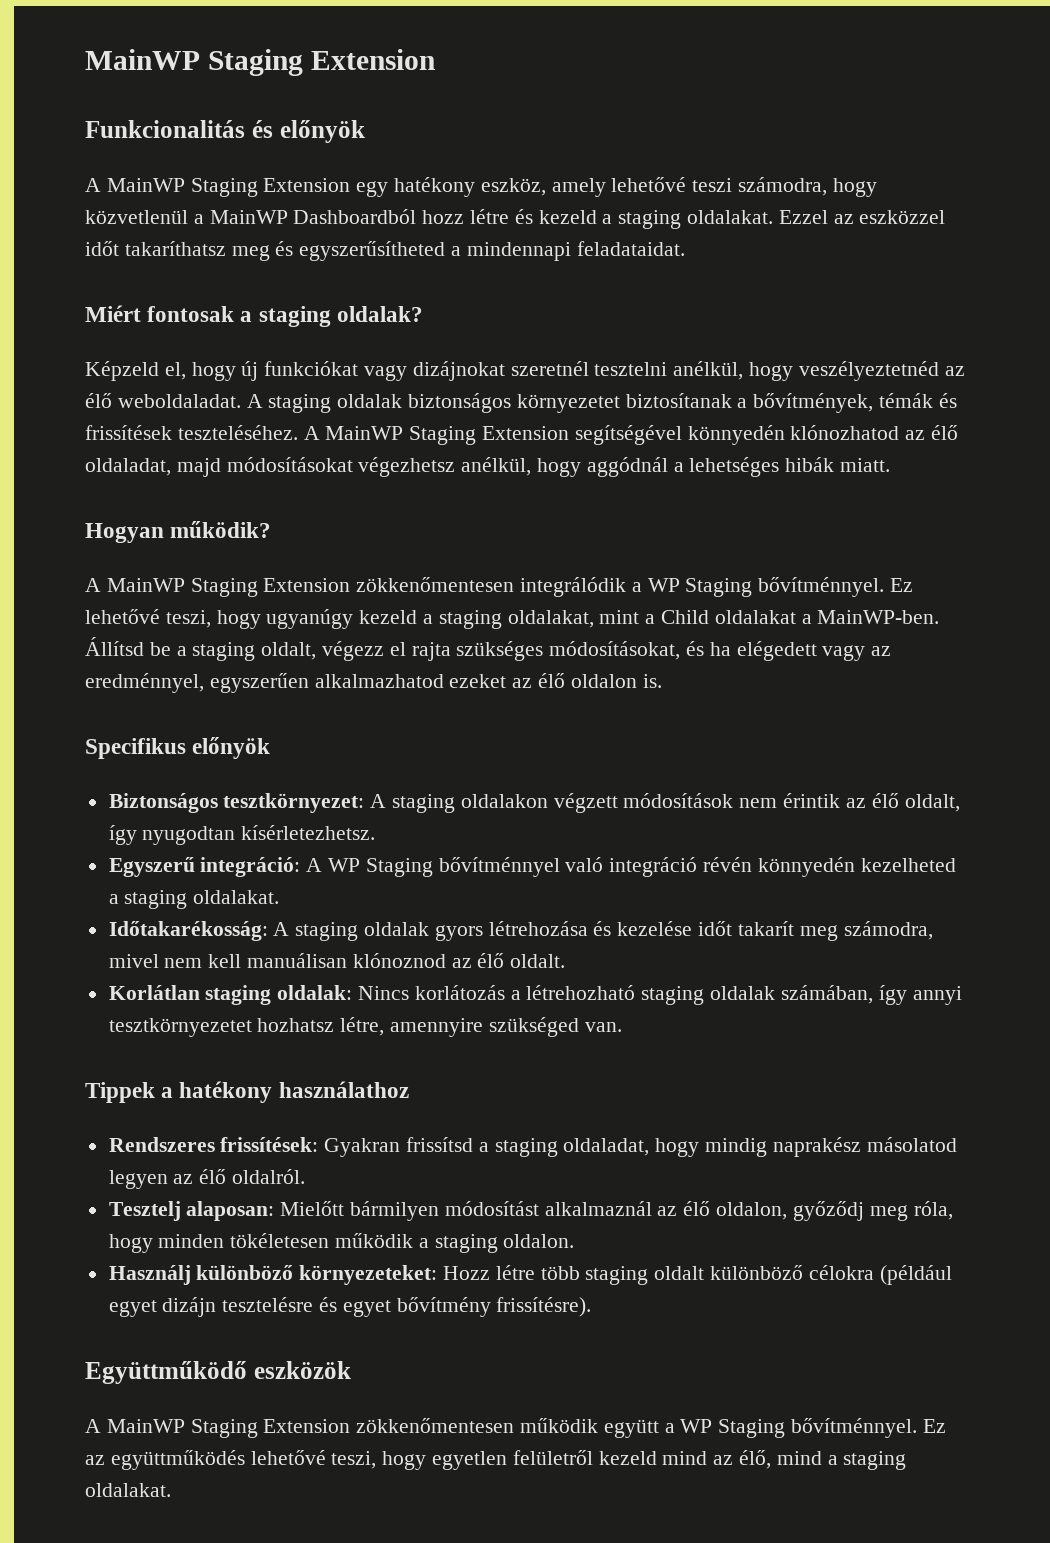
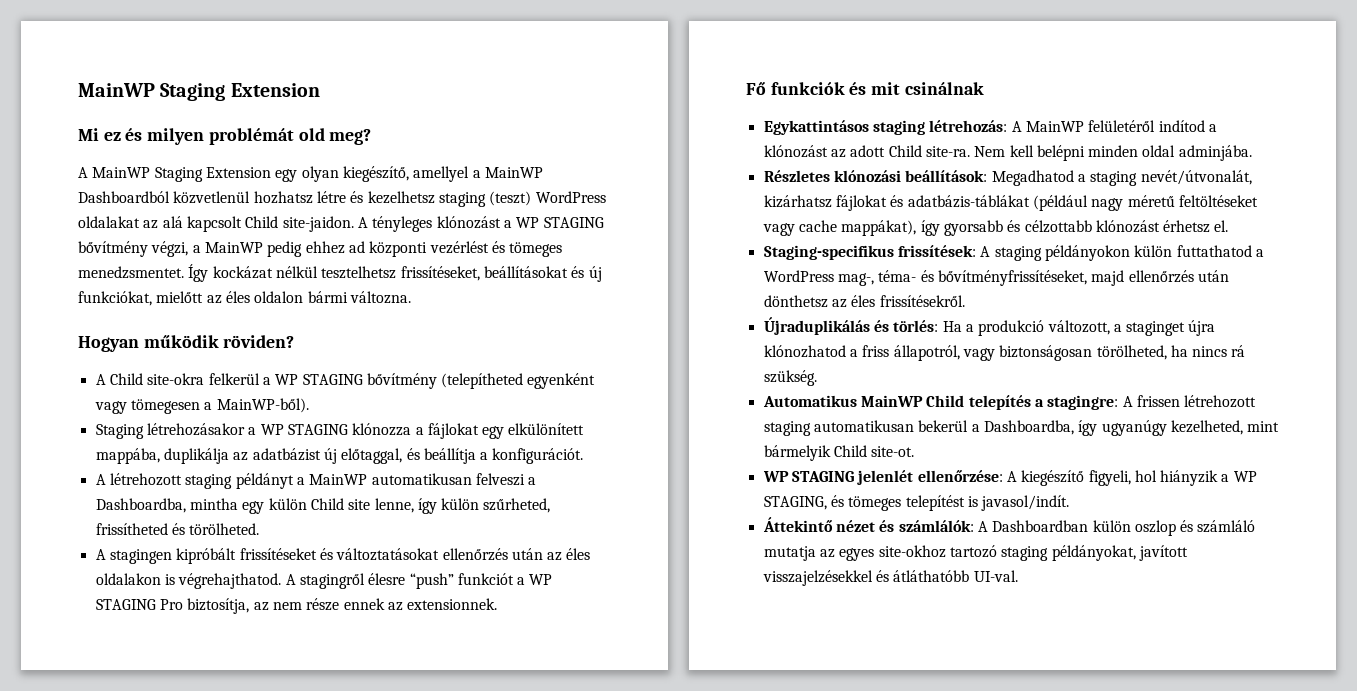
- Funkcionalitás és előnyök
+ Mi ez és milyen problémát old meg?
- A MainWP Staging Extension egy hatékony eszköz, amely lehetővé teszi számodra, hogy közvetlenül a MainWP Dashboardból hozz létre és kezeld a staging oldalakat. Ezzel az eszközzel időt takaríthatsz meg és egyszerűsítheted a mindennapi feladataidat.
- Miért fontosak a staging oldalak?
- Képzeld el, hogy új funkciókat vagy dizájnokat szeretnél tesztelni anélkül, hogy veszélyeztetnéd az élő weboldaladat. A staging oldalak biztonságos környezetet biztosítanak a bővítmények, témák és frissítések teszteléséhez. A MainWP Staging Extension segítségével könnyedén klónozhatod az élő oldaladat, majd módosításokat végezhetsz anélkül, hogy aggódnál a lehetséges hibák miatt.
- Hogyan működik?
- A MainWP Staging Extension zökkenőmentesen integrálódik a WP Staging bővítménnyel. Ez lehetővé teszi, hogy ugyanúgy kezeld a staging oldalakat, mint a Child oldalakat a MainWP-ben. Állítsd be a staging oldalt, végezz el rajta szükséges módosításokat, és ha elégedett vagy az eredménnyel, egyszerűen alkalmazhatod ezeket az élő oldalon is.
- Specifikus előnyök
- Biztonságos tesztkörnyezet: A staging oldalakon végzett módosítások nem érintik az élő oldalt, így nyugodtan kísérletezhetsz.
- Egyszerű integráció: A WP Staging bővítménnyel való integráció révén könnyedén kezelheted a staging oldalakat.
- Időtakarékosság: A staging oldalak gyors létrehozása és kezelése időt takarít meg számodra, mivel nem kell manuálisan klónoznod az élő oldalt.
- Korlátlan staging oldalak: Nincs korlátozás a létrehozható staging oldalak számában, így annyi tesztkörnyezetet hozhatsz létre, amennyire szükséged van.
- Tippek a hatékony használathoz
- Rendszeres frissítések: Gyakran frissítsd a staging oldaladat, hogy mindig naprakész másolatod legyen az élő oldalról.
- Tesztelj alaposan: Mielőtt bármilyen módosítást alkalmaznál az élő oldalon, győződj meg róla, hogy minden tökéletesen működik a staging oldalon.
- Használj különböző környezeteket: Hozz létre több staging oldalt különböző célokra (például egyet dizájn tesztelésre és egyet bővítmény frissítésre).
- Együttműködő eszközök
- A MainWP Staging Extension zökkenőmentesen működik együtt a WP Staging bővítménnyel. Ez az együttműködés lehetővé teszi, hogy egyetlen felületről kezeld mind az élő, mind a staging oldalakat.
+ A MainWP Staging Extension egy olyan kiegészítő, amellyel a MainWP Dashboardból közvetlenül hozhatsz létre és kezelhetsz staging (teszt) WordPress oldalakat az alá kapcsolt Child site-jaidon. A tényleges klónozást a WP STAGING bővítmény végzi, a MainWP pedig ehhez ad központi vezérlést és tömeges menedzsmentet. Így kockázat nélkül tesztelhetsz frissítéseket, beállításokat és új funkciókat, mielőtt az éles oldalon bármi változna.
+ Hogyan működik röviden?
+ A Child site-okra felkerül a WP STAGING bővítmény (telepítheted egyenként vagy tömegesen a MainWP-ből).
+ Staging létrehozásakor a WP STAGING klónozza a fájlokat egy elkülönített mappába, duplikálja az adatbázist új előtaggal, és beállítja a konfigurációt.
+ A létrehozott staging példányt a MainWP automatikusan felveszi a Dashboardba, mintha egy külön Child site lenne, így külön szűrheted, frissítheted és törölheted.
+ A stagingen kipróbált frissítéseket és változtatásokat ellenőrzés után az éles oldalakon is végrehajthatod. A stagingről élesre “push” funkciót a WP STAGING Pro biztosítja, az nem része ennek az extensionnek.
+ Fő funkciók és mit csinálnak
+ Egykattintásos staging létrehozás: A MainWP felületéről indítod a klónozást az adott Child site-ra. Nem kell belépni minden oldal adminjába.
+ Részletes klónozási beállítások: Megadhatod a staging nevét/útvonalát, kizárhatsz fájlokat és adatbázis-táblákat (például nagy méretű feltöltéseket vagy cache mappákat), így gyorsabb és célzottabb klónozást érhetsz el.
+ Staging-specifikus frissítések: A staging példányokon külön futtathatod a WordPress mag-, téma- és bővítményfrissítéseket, majd ellenőrzés után dönthetsz az éles frissítésekről.
+ Újraduplikálás és törlés: Ha a produkció változott, a staginget újra klónozhatod a friss állapotról, vagy biztonságosan törölheted, ha nincs rá szükség.
+ Automatikus MainWP Child telepítés a stagingre: A frissen létrehozott staging automatikusan bekerül a Dashboardba, így ugyanúgy kezelheted, mint bármelyik Child site-ot.
+ WP STAGING jelenlét ellenőrzése: A kiegészítő figyeli, hol hiányzik a WP STAGING, és tömeges telepítést is javasol/indít.
+ Áttekintő nézet és számlálók: A Dashboardban külön oszlop és számláló mutatja az egyes site-okhoz tartozó staging példányokat, javított visszajelzésekkel és átláthatóbb UI-val.

